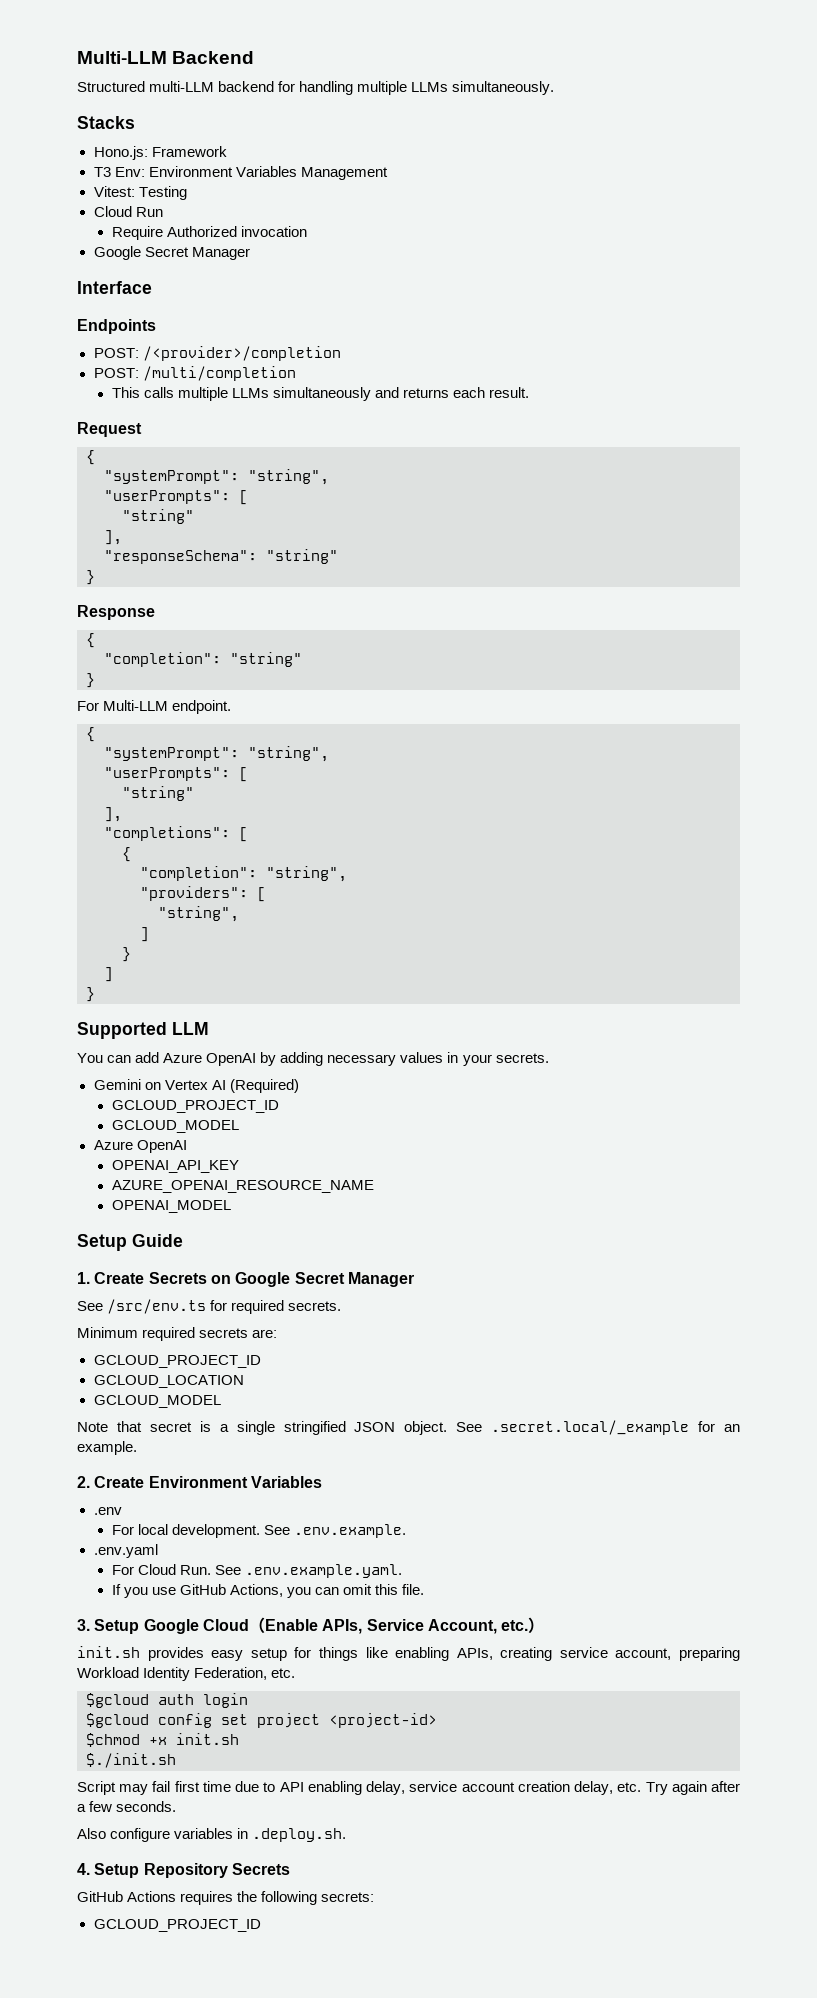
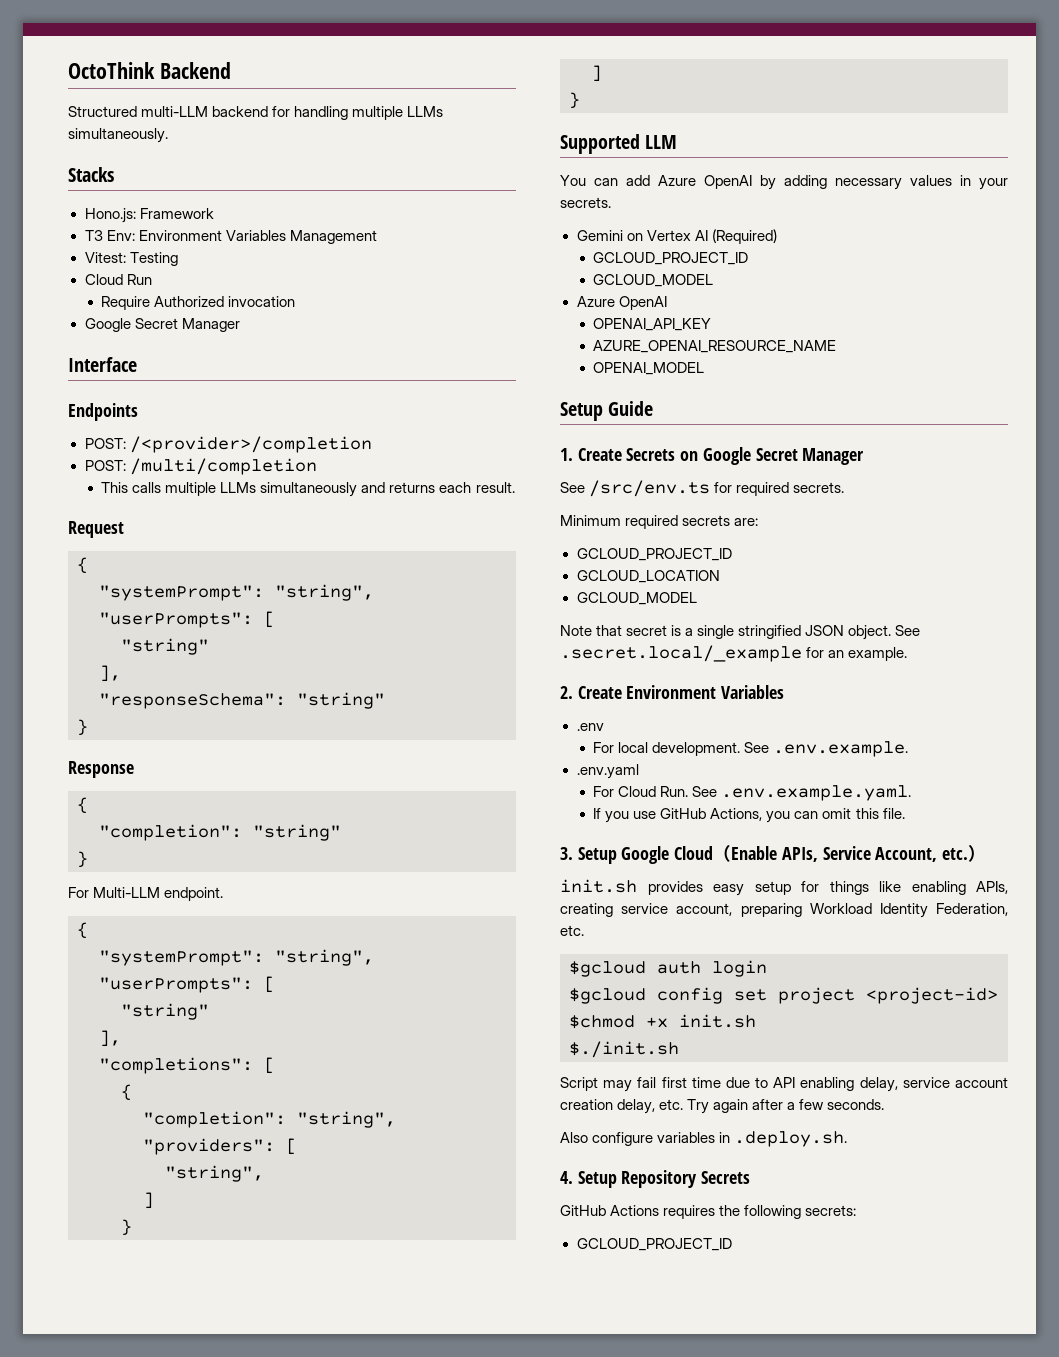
- Multi-LLM Backend
+ OctoThink Backend

